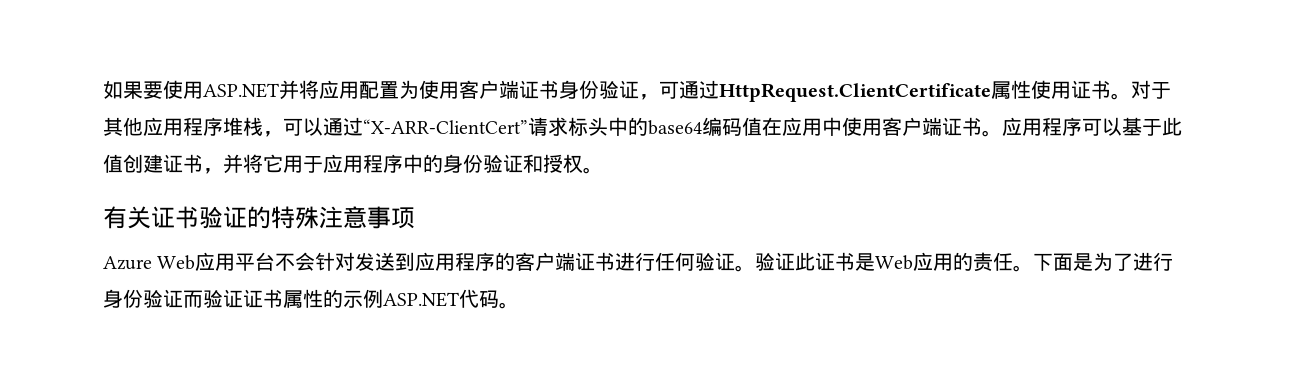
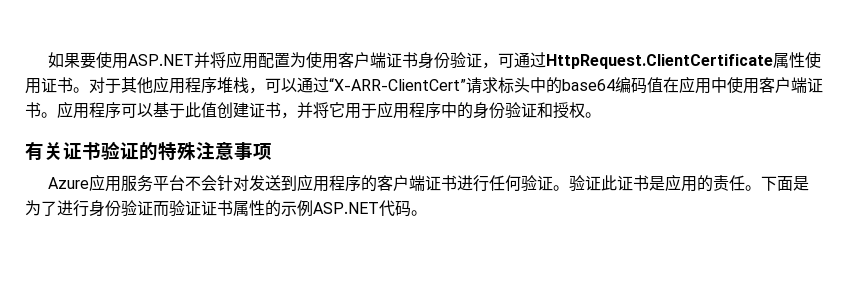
- Azure Web应用平台不会针对发送到应用程序的客户端证书进行任何验证。
+ Azure应用服务平台不会针对发送到应用程序的客户端证书进行任何验证。
- 验证此证书是Web应用的责任。
+ 验证此证书是应用的责任。

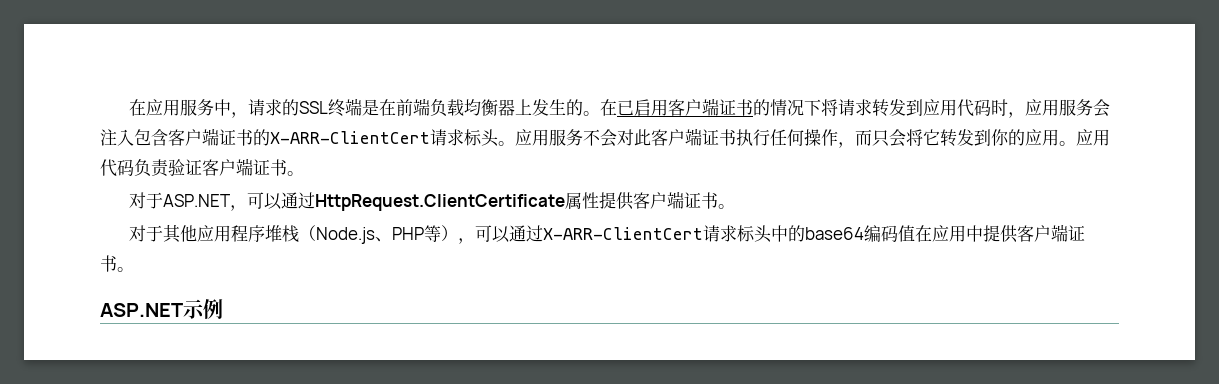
- 如果要使用ASP.NET并将应用配置为使用客户端证书身份验证，可通过HttpRequest.ClientCertificate属性使用证书。对于其他应用程序堆栈，可以通过“X-ARR-ClientCert”请求标头中的base64编码值在应用中使用客户端证书。应用程序可以基于此值创建证书，并将它用于应用程序中的身份验证和授权。
- 有关证书验证的特殊注意事项
- Azure应用服务平台不会针对发送到应用程序的客户端证书进行任何验证。验证此证书是应用的责任。下面是为了进行身份验证而验证证书属性的示例ASP.NET代码。
+ 在应用服务中，请求的SSL终端是在前端负载均衡器上发生的。在已启用客户端证书的情况下将请求转发到应用代码时，应用服务会注入包含客户端证书的X-ARR-ClientCert请求标头。应用服务不会对此客户端证书执行任何操作，而只会将它转发到你的应用。应用代码负责验证客户端证书。
+ 对于ASP.NET，可以通过HttpRequest.ClientCertificate属性提供客户端证书。
+ 对于其他应用程序堆栈（Node.js、PHP等），可以通过X-ARR-ClientCert请求标头中的base64编码值在应用中提供客户端证书。
+ ASP.NET示例

